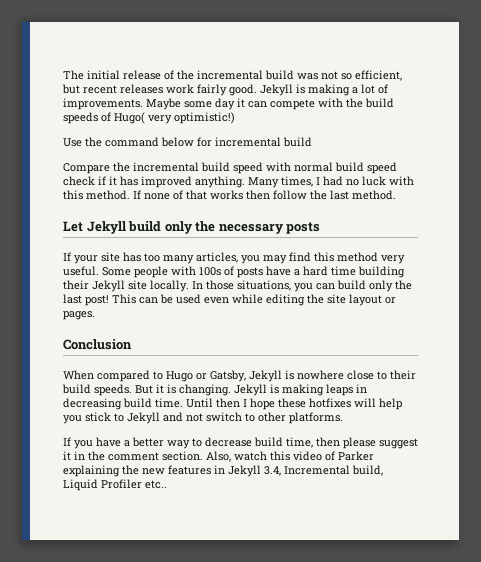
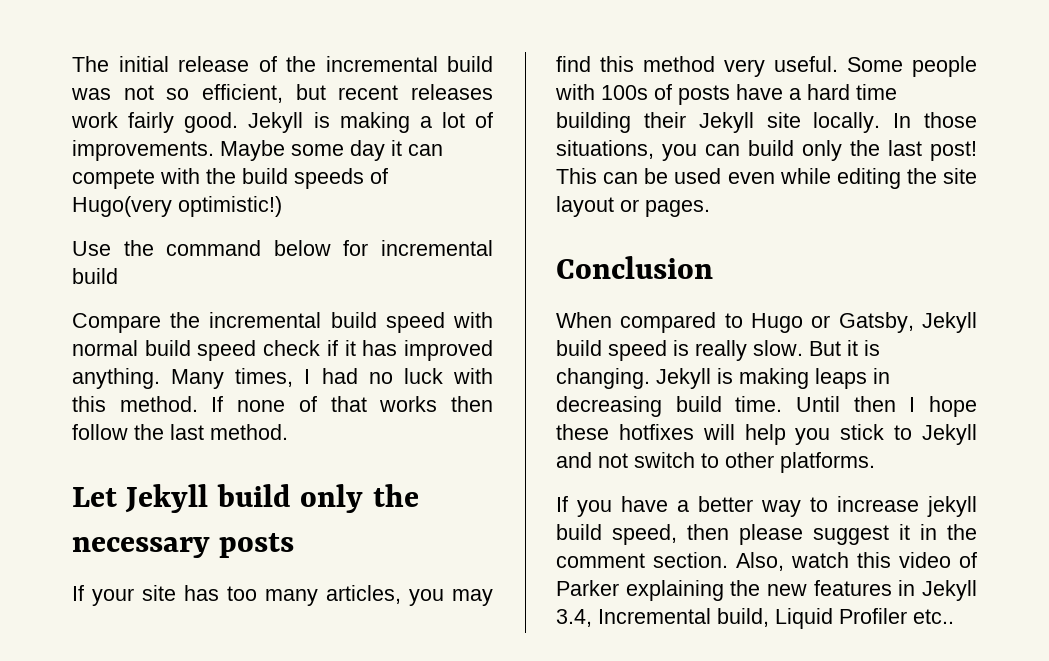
- Maybe some day it can compete with the build speeds of Hugo( very optimistic!)
+ Maybe some day it can compete with the build speeds of Hugo(very optimistic!)
- When compared to Hugo or Gatsby, Jekyll is nowhere close to their build speeds.
+ When compared to Hugo or Gatsby, Jekyll build speed is really slow.
- If you have a better way to decrease build time, then please suggest it in the comment section.
+ If you have a better way to increase jekyll build speed, then please suggest it in the comment section.

